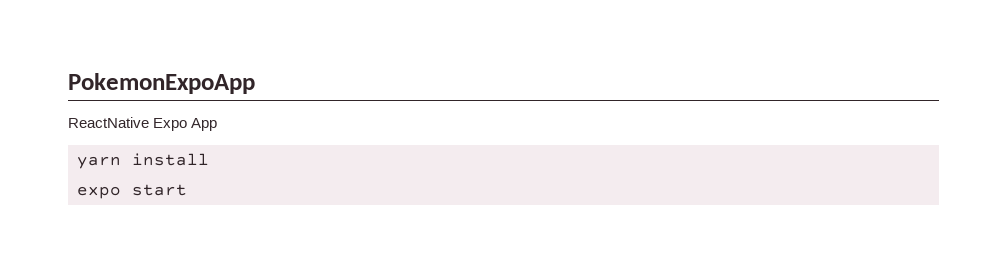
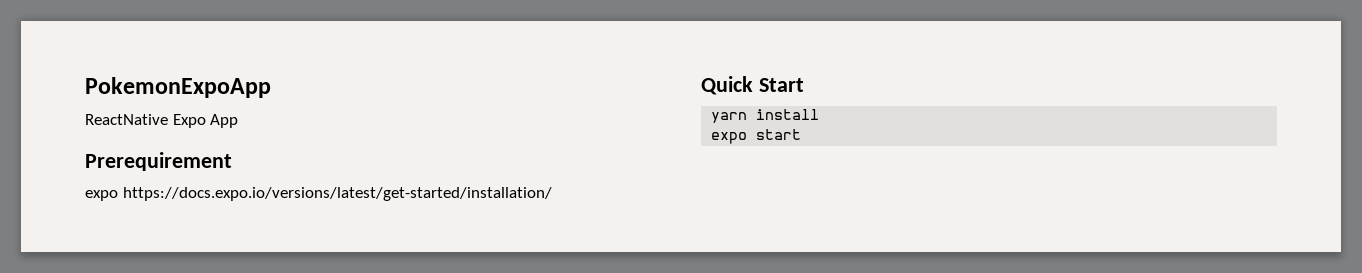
+ Prerequirement
+ expo https://docs.expo.io/versions/latest/get-started/installation/
+ Quick Start

